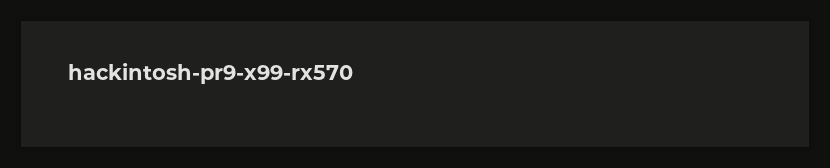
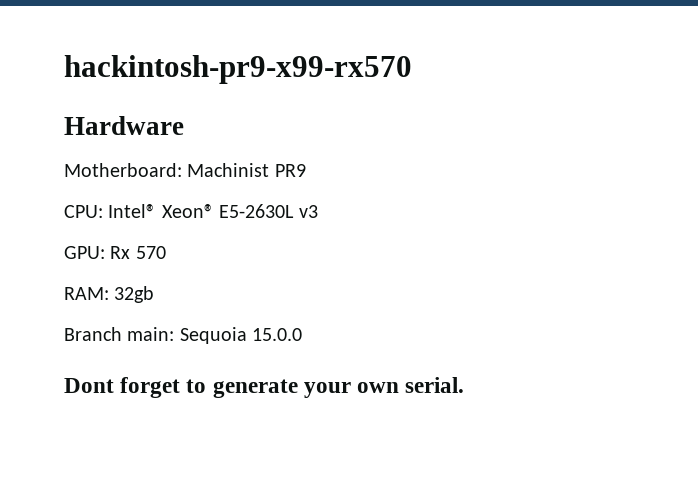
+ Hardware
+ Motherboard: Machinist PR9
+ CPU: Intel® Xeon® E5-2630L v3
+ GPU: Rx 570
+ RAM: 32gb
+ Branch main: Sequoia 15.0.0
+ Dont forget to generate your own serial.

